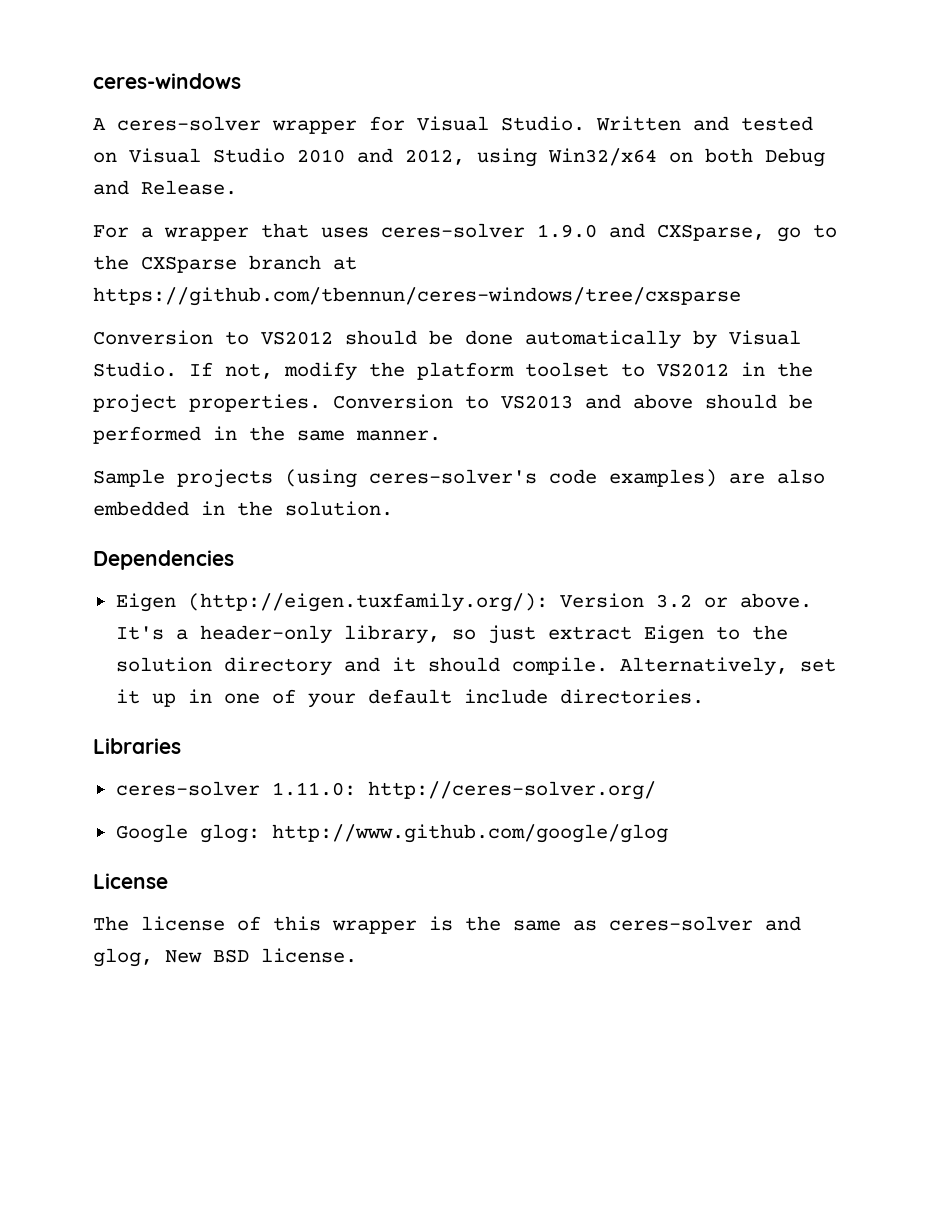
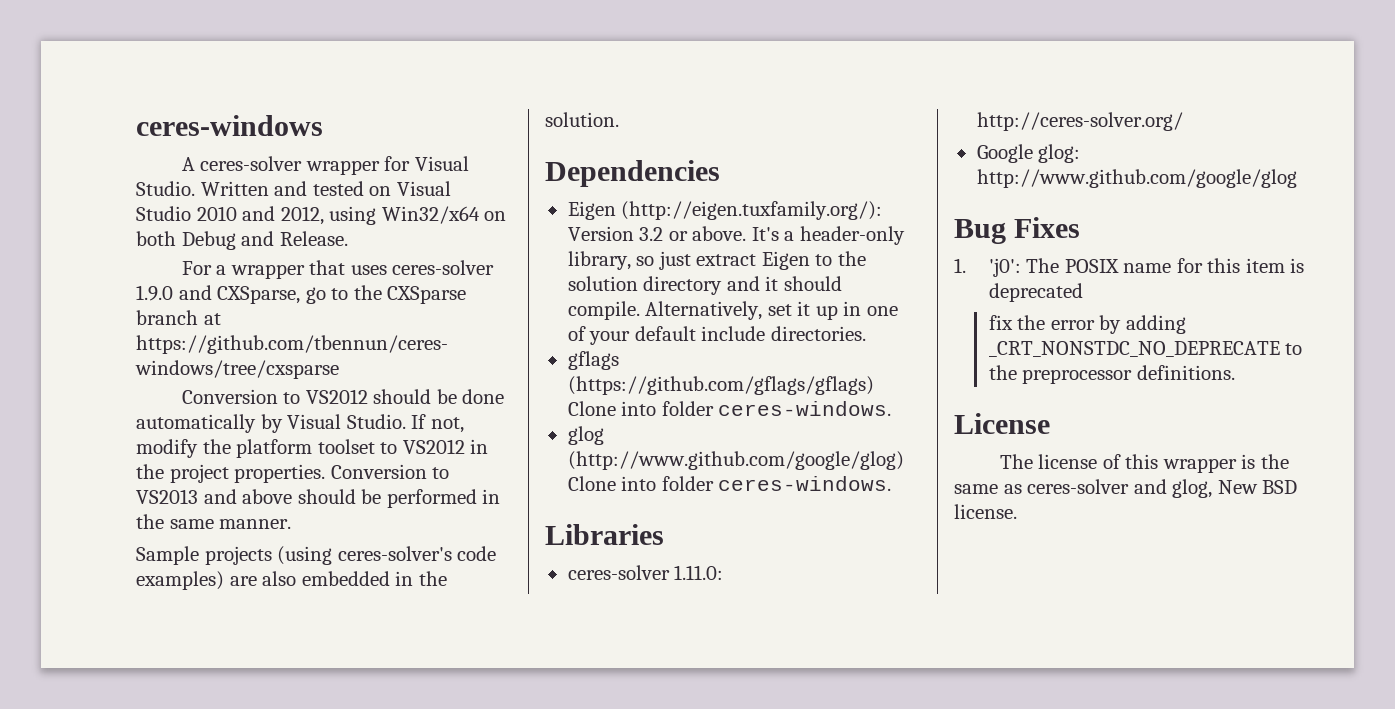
+ gflags (https://github.com/gflags/gflags) Clone into folder ceres-windows.
+ glog (http://www.github.com/google/glog) Clone into folder ceres-windows.
+ Bug Fixes
+ 1. 'j0': The POSIX name for this item is deprecated
+ fix the error by adding _CRT_NONSTDC_NO_DEPRECATE to the preprocessor definitions.

